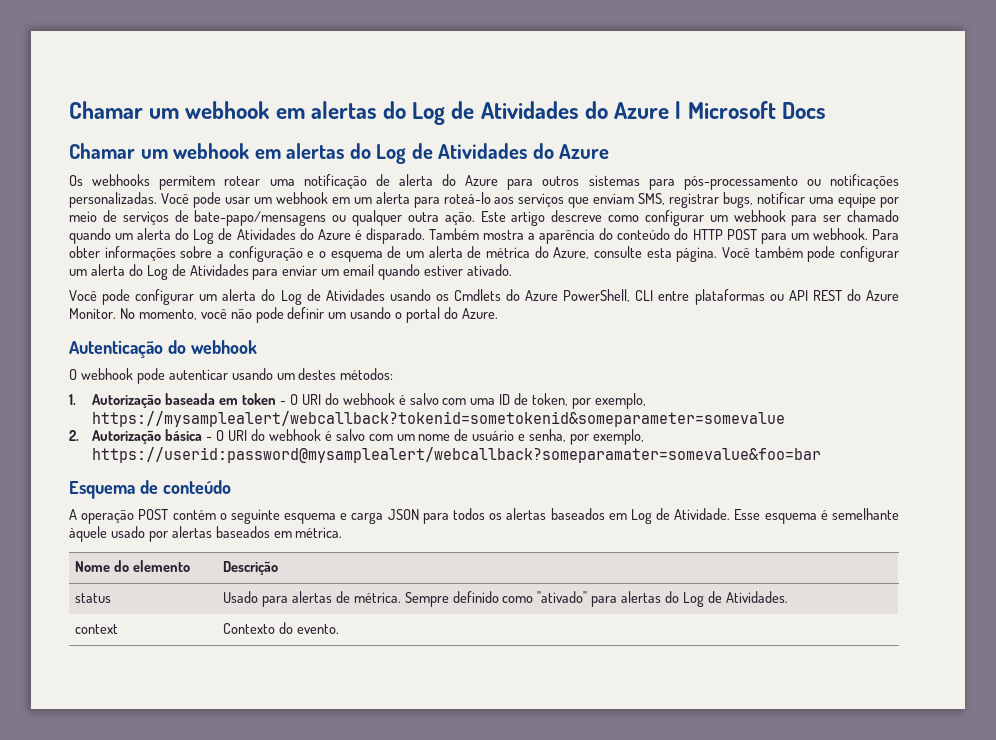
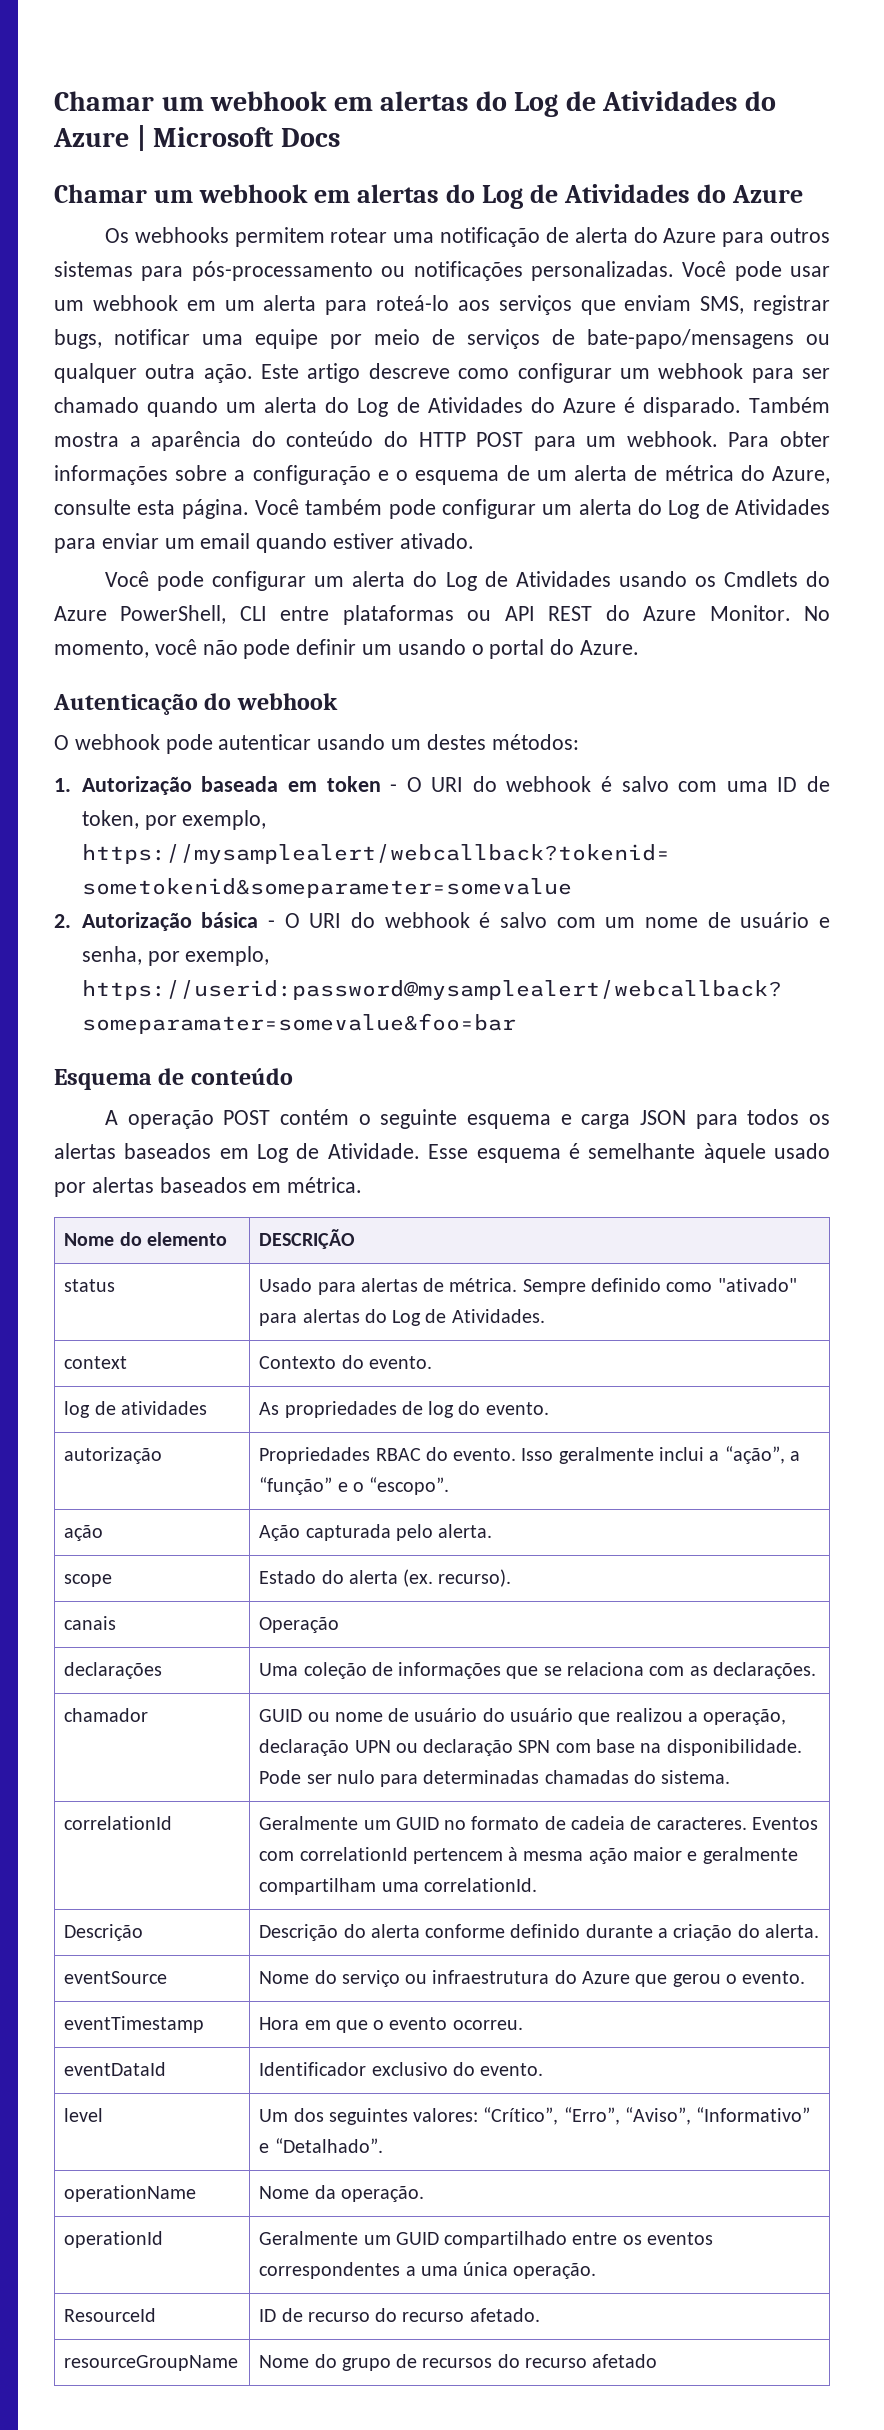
- Nome do elemento | Descrição
+ Nome do elemento | DESCRIÇÃO
+ log de atividades | As propriedades de log do evento.
+ autorização | Propriedades RBAC do evento. Isso geralmente inclui a “ação”, a “função” e o “escopo”.
+ ação | Ação capturada pelo alerta.
+ scope | Estado do alerta (ex. recurso).
+ canais | Operação
+ declarações | Uma coleção de informações que se relaciona com as declarações.
+ chamador | GUID ou nome de usuário do usuário que realizou a operação, declaração UPN ou declaração SPN com base na disponibilidade. Pode ser nulo para determinadas chamadas do sistema.
+ correlationId | Geralmente um GUID no formato de cadeia de caracteres. Eventos com correlationId pertencem à mesma ação maior e geralmente compartilham uma correlationId.
+ Descrição | Descrição do alerta conforme definido durante a criação do alerta.
+ eventSource | Nome do serviço ou infraestrutura do Azure que gerou o evento.
+ eventTimestamp | Hora em que o evento ocorreu.
+ eventDataId | Identificador exclusivo do evento.
+ level | Um dos seguintes valores: “Crítico”, “Erro”, “Aviso”, “Informativo” e “Detalhado”.
+ operationName | Nome da operação.
+ operationId | Geralmente um GUID compartilhado entre os eventos correspondentes a uma única operação.
+ ResourceId | ID de recurso do recurso afetado.
+ resourceGroupName | Nome do grupo de recursos do recurso afetado

